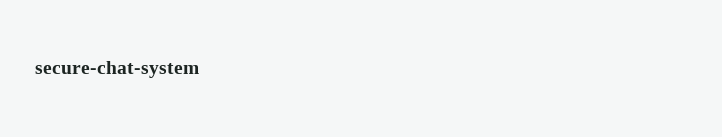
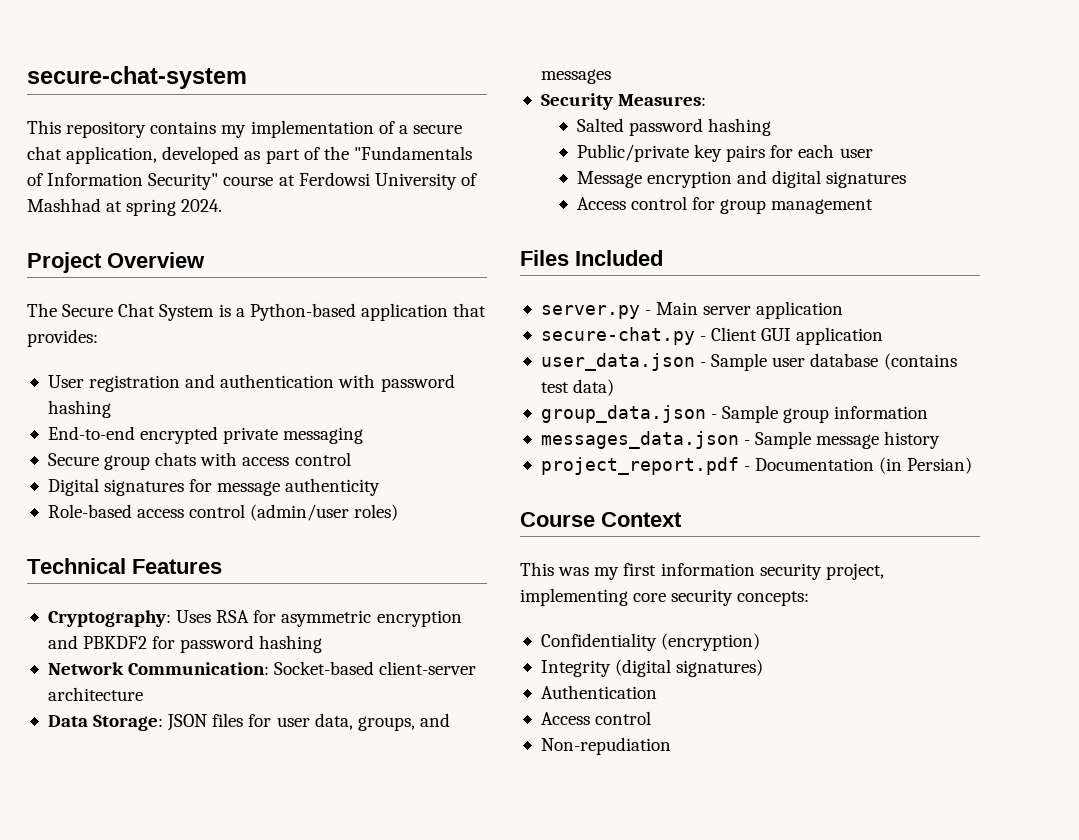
+ This repository contains my implementation of a secure chat application, developed as part of the "Fundamentals of Information Security" course at Ferdowsi University of Mashhad at spring 2024.
+ Project Overview
+ The Secure Chat System is a Python-based application that provides:
+ User registration and authentication with password hashing
+ End-to-end encrypted private messaging
+ Secure group chats with access control
+ Digital signatures for message authenticity
+ Role-based access control (admin/user roles)
+ Technical Features
+ Cryptography: Uses RSA for asymmetric encryption and PBKDF2 for password hashing
+ Network Communication: Socket-based client-server architecture
+ Data Storage: JSON files for user data, groups, and messages
+ Security Measures:
+ Salted password hashing
+ Public/private key pairs for each user
+ Message encryption and digital signatures
+ Access control for group management
+ Files Included
+ server.py - Main server application
+ secure-chat.py - Client GUI application
+ user_data.json - Sample user database (contains test data)
+ group_data.json - Sample group information
+ messages_data.json - Sample message history
+ project_report.pdf - Documentation (in Persian)
+ Course Context
+ This was my first information security project, implementing core security concepts:
+ Confidentiality (encryption)
+ Integrity (digital signatures)
+ Authentication
+ Access control
+ Non-repudiation

